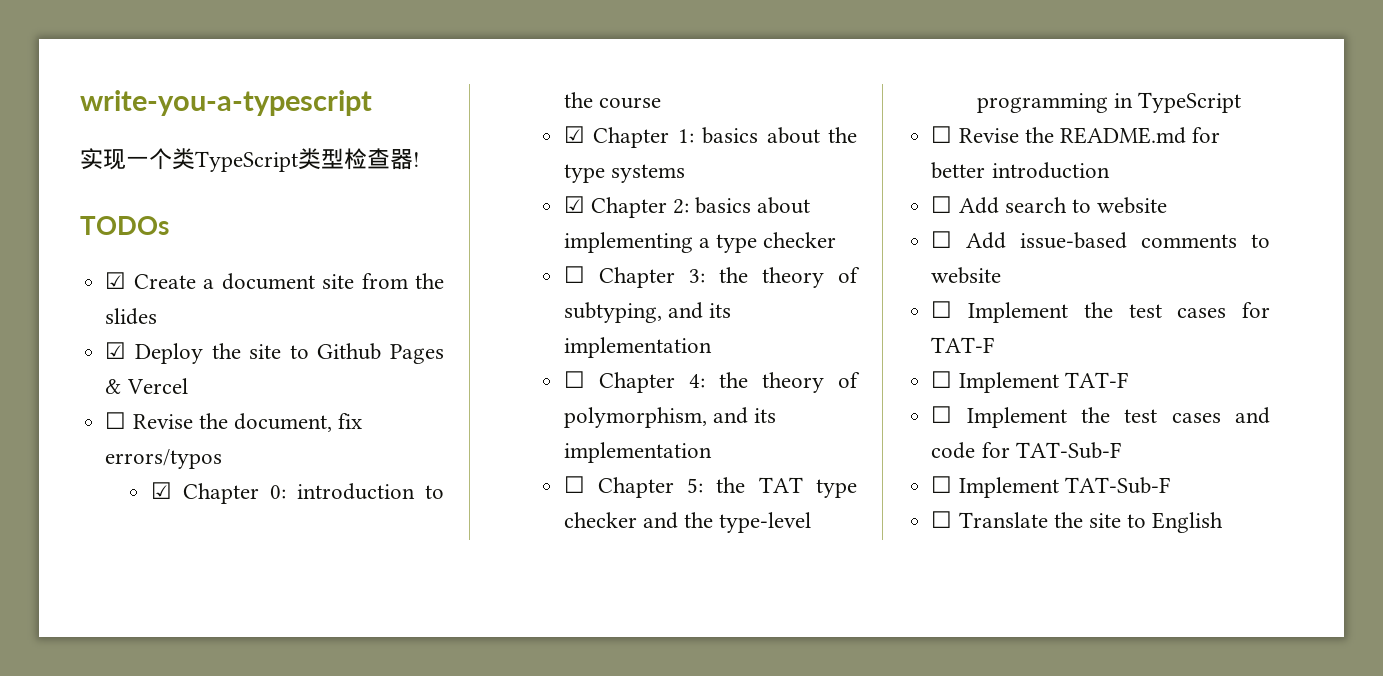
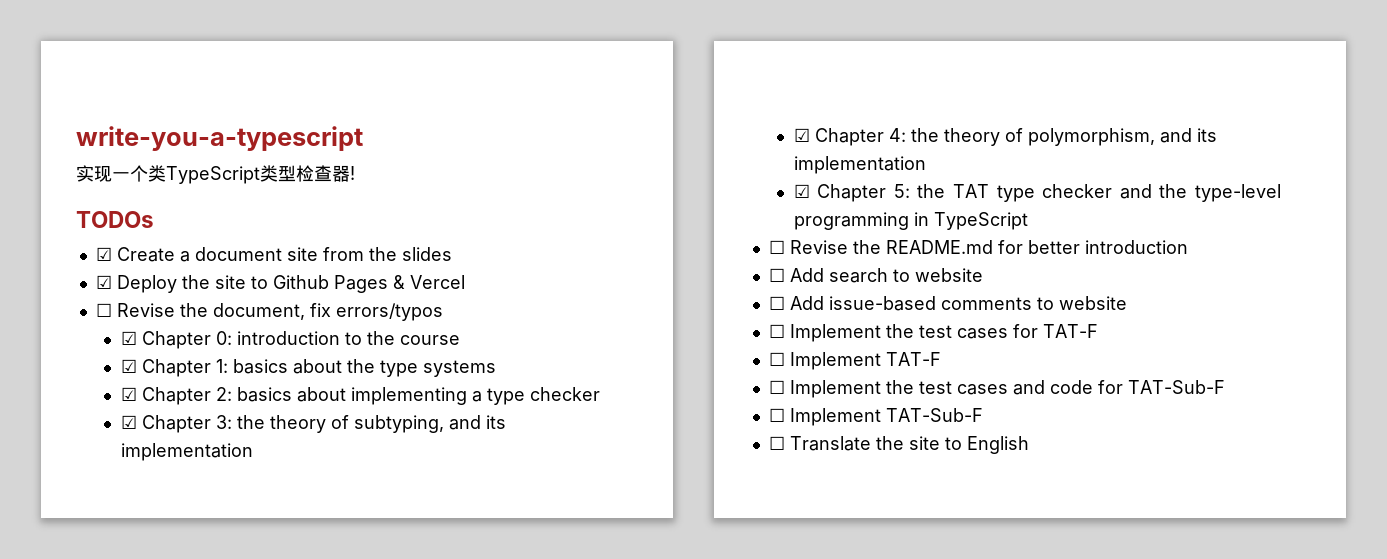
- ☐ Chapter 3: the theory of subtyping, and its implementation
+ ☑ Chapter 3: the theory of subtyping, and its implementation
- ☐ Chapter 4: the theory of polymorphism, and its implementation
+ ☑ Chapter 4: the theory of polymorphism, and its implementation
- ☐ Chapter 5: the TAT type checker and the type-level programming in TypeScript
+ ☑ Chapter 5: the TAT type checker and the type-level programming in TypeScript

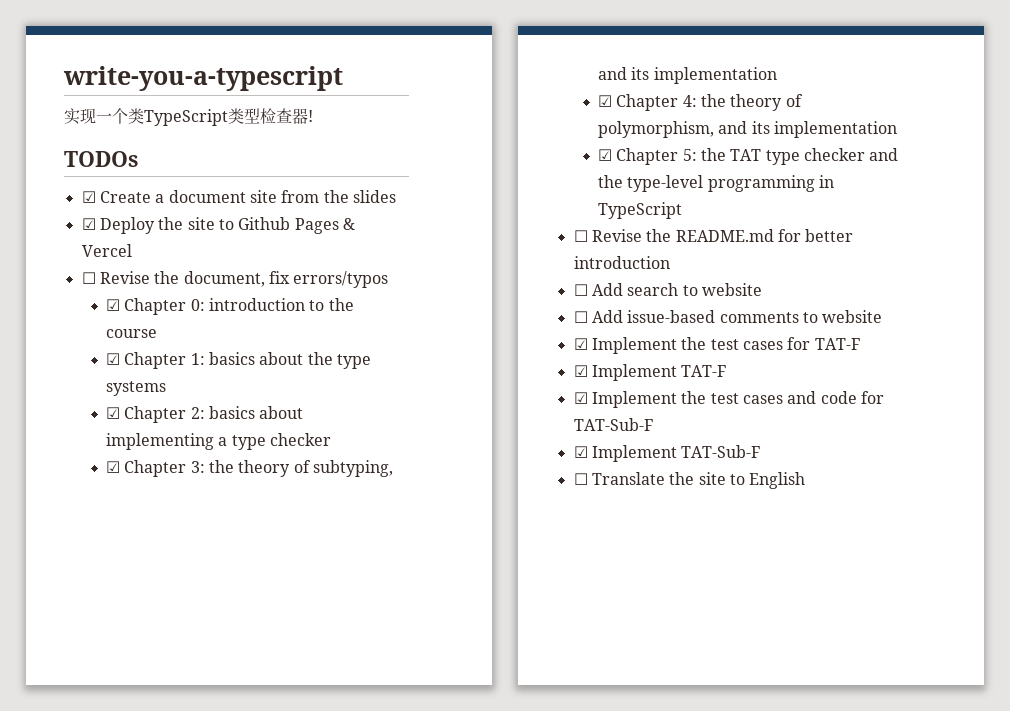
- ☐ Implement the test cases for TAT-F
+ ☑ Implement the test cases for TAT-F
- ☐ Implement TAT-F
+ ☑ Implement TAT-F
- ☐ Implement the test cases and code for TAT-Sub-F
+ ☑ Implement the test cases and code for TAT-Sub-F
- ☐ Implement TAT-Sub-F
+ ☑ Implement TAT-Sub-F

